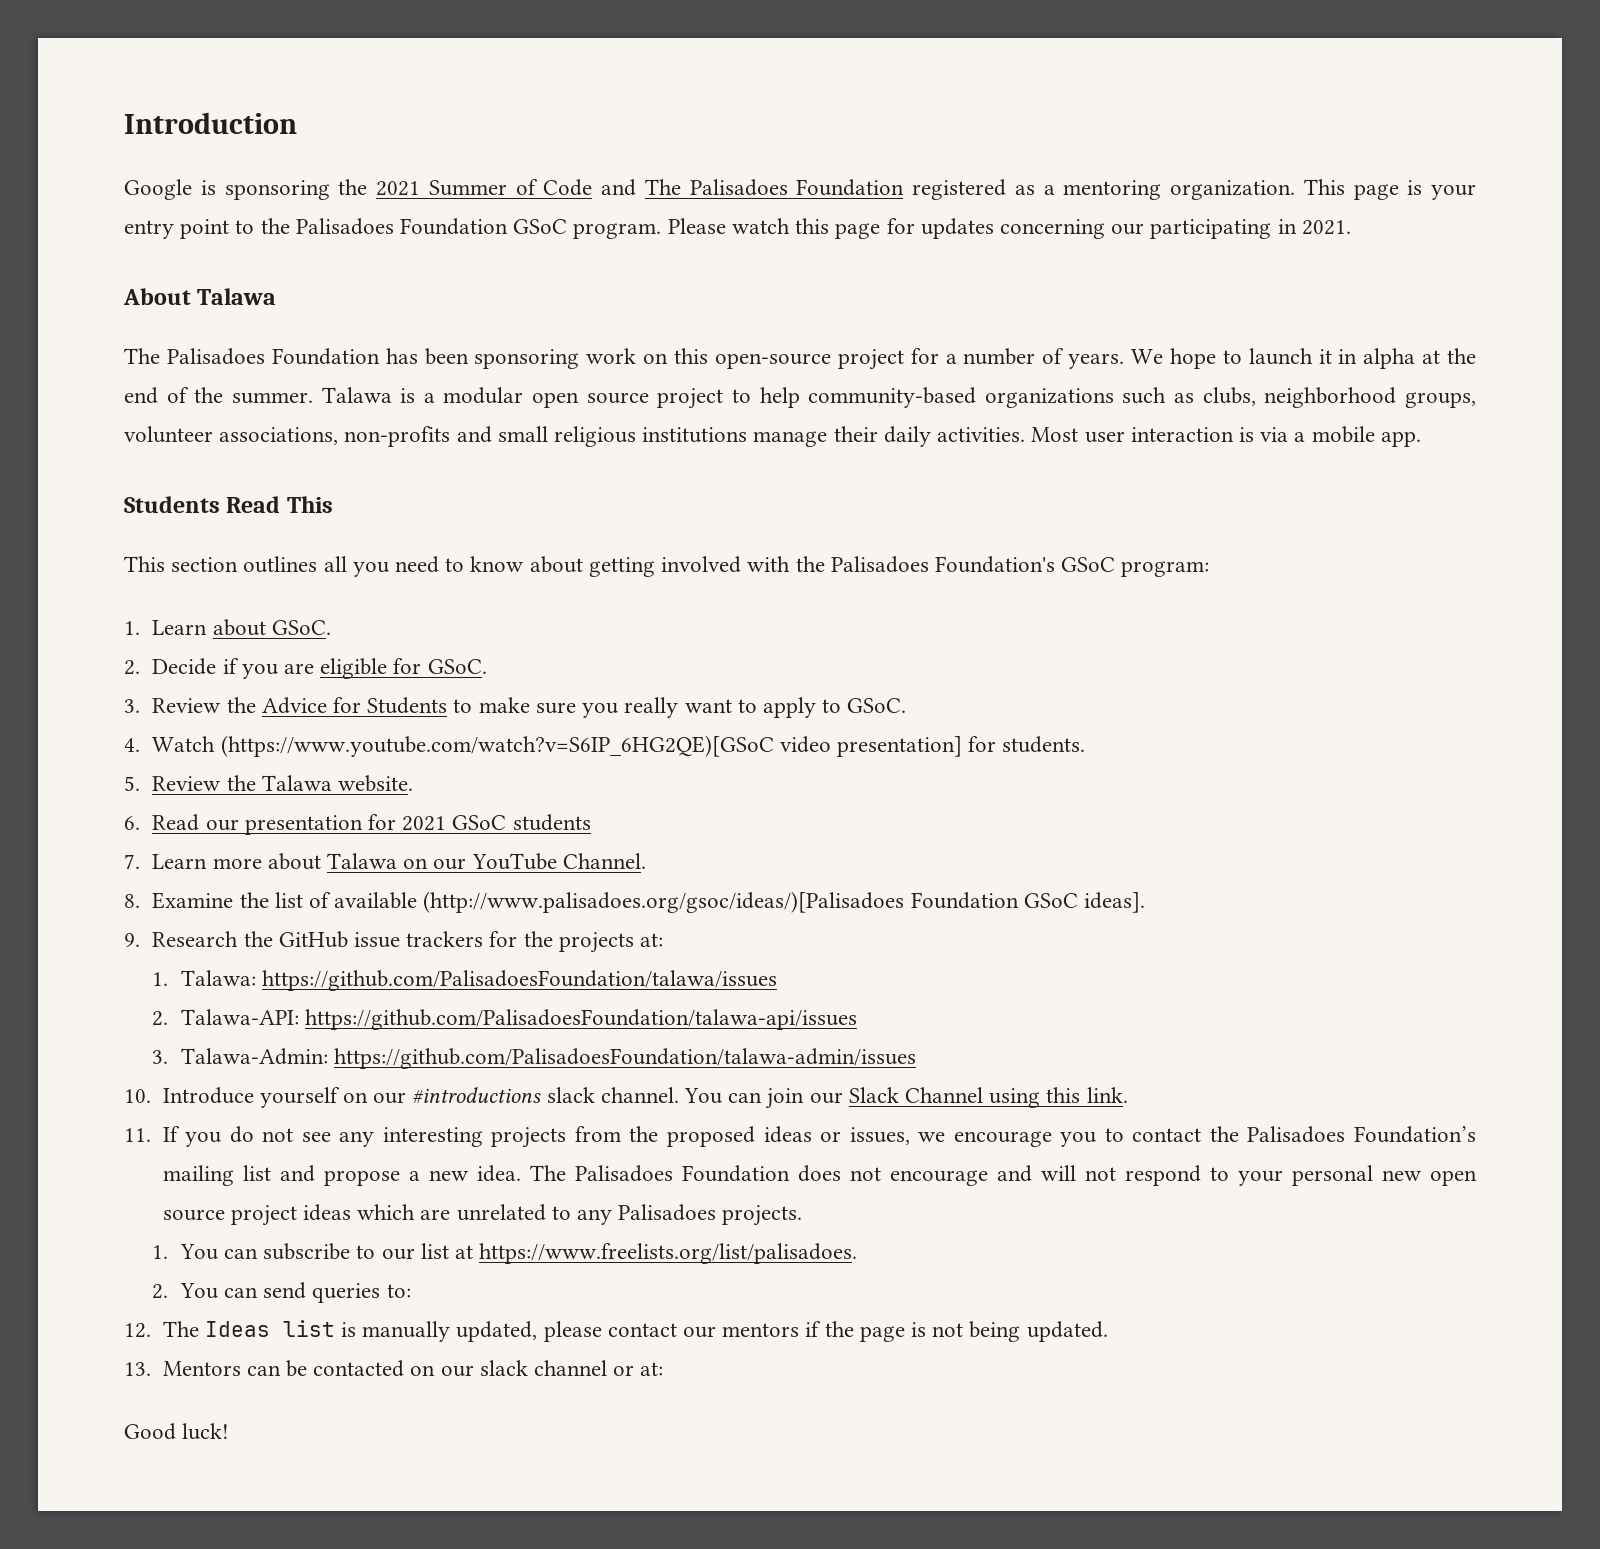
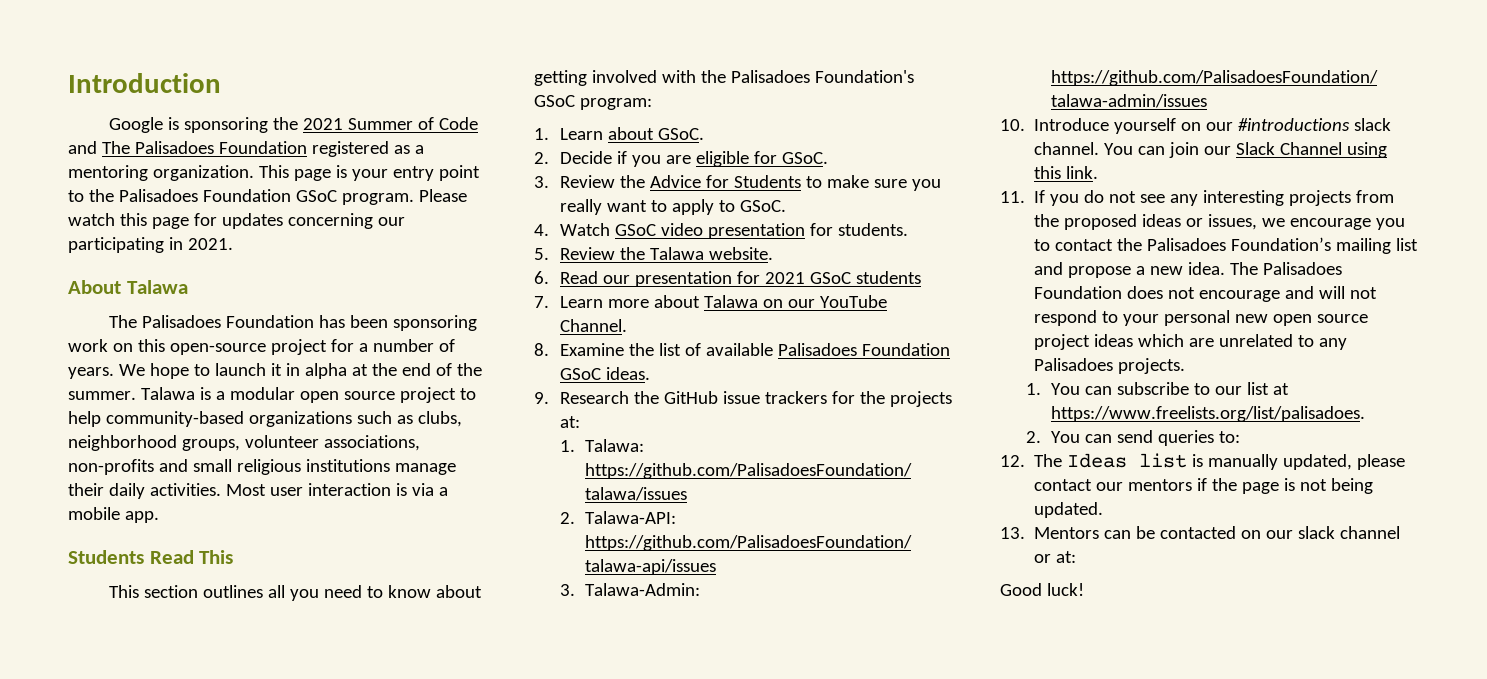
- 4. Watch (https://www.youtube.com/watch?v=S6IP_6HG2QE)[GSoC video presentation] for students.
+ 4. Watch GSoC video presentation for students.
- 8. Examine the list of available (http://www.palisadoes.org/gsoc/ideas/)[Palisadoes Foundation GSoC ideas].
+ 8. Examine the list of available Palisadoes Foundation GSoC ideas.

